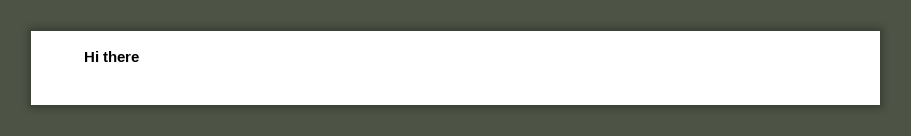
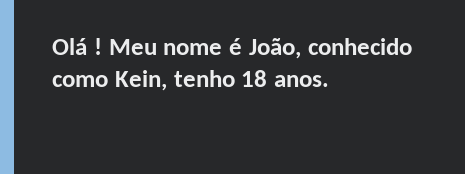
- Hi there
+ Olá ! Meu nome é João, conhecido como Kein, tenho 18 anos.

